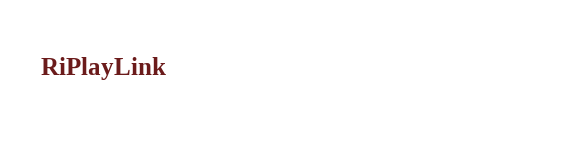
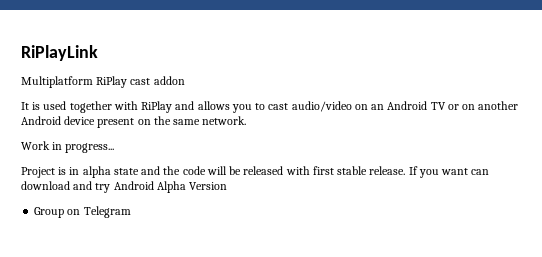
+ Multiplatform RiPlay cast addon
+ It is used together with RiPlay and allows you to cast audio/video on an Android TV or on another Android device present on the same network.
+ Work in progress...
+ Project is in alpha state and the code will be released with first stable release. If you want can download and try Android Alpha Version
+ Group on Telegram

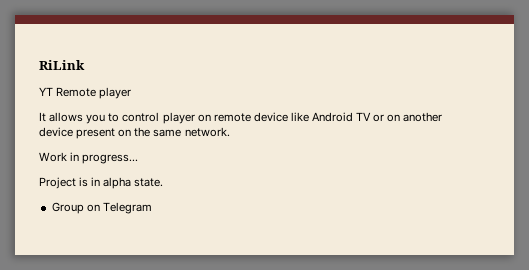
- RiPlayLink
- Multiplatform RiPlay cast addon
- It is used together with RiPlay and allows you to cast audio/video on an Android TV or on another Android device present on the same network.
+ RiLink
+ YT Remote player
+ It allows you to control player on remote device like Android TV or on another device present on the same network.
- Project is in alpha state and the code will be released with first stable release. If you want can download and try Android Alpha Version
+ Project is in alpha state.

